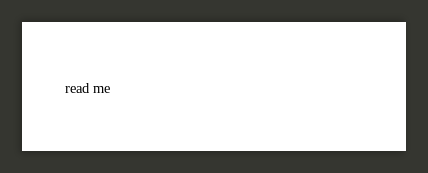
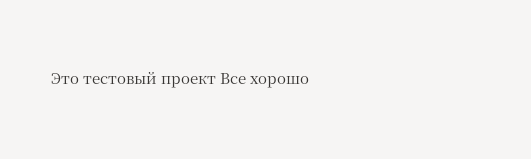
- read me
+ Это тестовый проект Все хорошо

